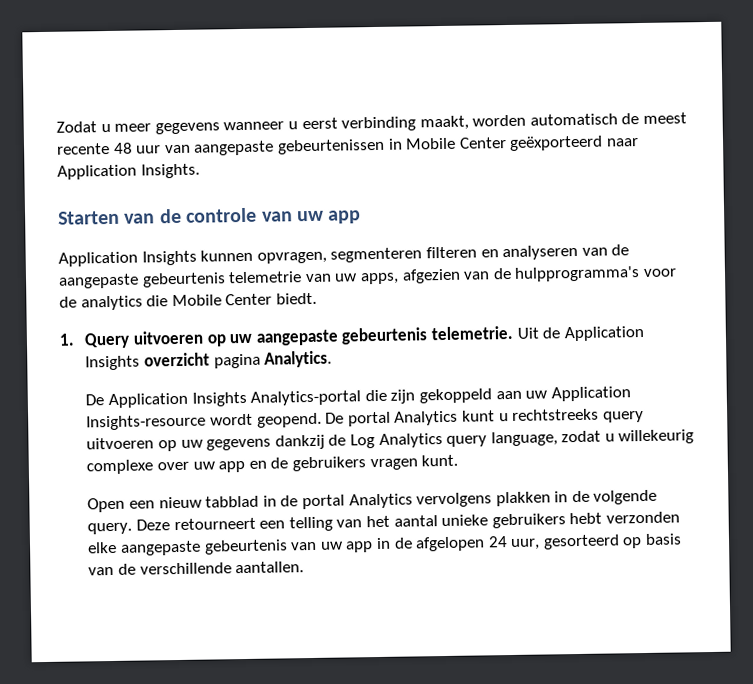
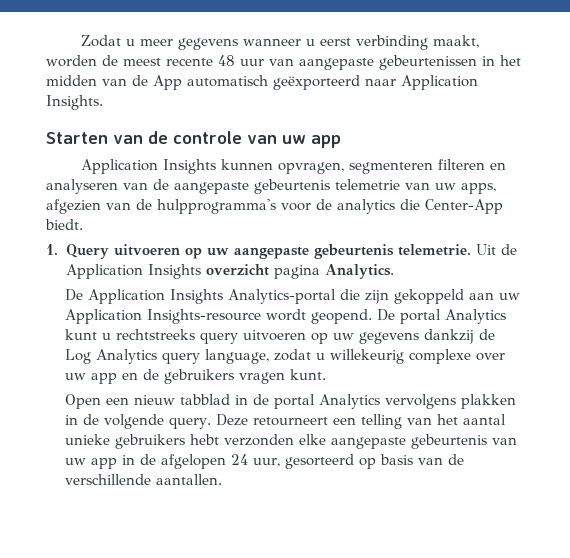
- Zodat u meer gegevens wanneer u eerst verbinding maakt, worden automatisch de meest recente 48 uur van aangepaste gebeurtenissen in Mobile Center geëxporteerd naar Application Insights.
+ Zodat u meer gegevens wanneer u eerst verbinding maakt, worden de meest recente 48 uur van aangepaste gebeurtenissen in het midden van de App automatisch geëxporteerd naar Application Insights.
- Application Insights kunnen opvragen, segmenteren filteren en analyseren van de aangepaste gebeurtenis telemetrie van uw apps, afgezien van de hulpprogramma's voor de analytics die Mobile Center biedt.
+ Application Insights kunnen opvragen, segmenteren filteren en analyseren van de aangepaste gebeurtenis telemetrie van uw apps, afgezien van de hulpprogramma's voor de analytics die Center-App biedt.

